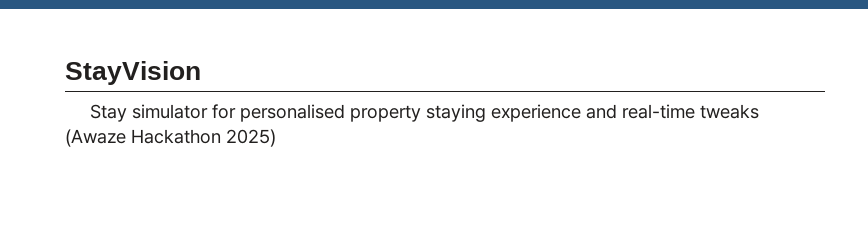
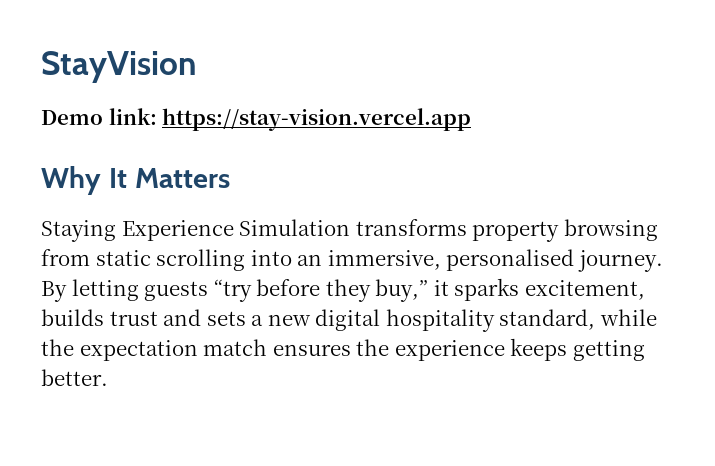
- Stay simulator for personalised property staying experience and real-time tweaks (Awaze Hackathon 2025)
+ Demo link: https://stay-vision.vercel.app
+ Why It Matters
+ Staying Experience Simulation transforms property browsing from static scrolling into an immersive, personalised journey. By letting guests “try before they buy,” it sparks excitement, builds trust and sets a new digital hospitality standard, while the expectation match ensures the experience keeps getting better.

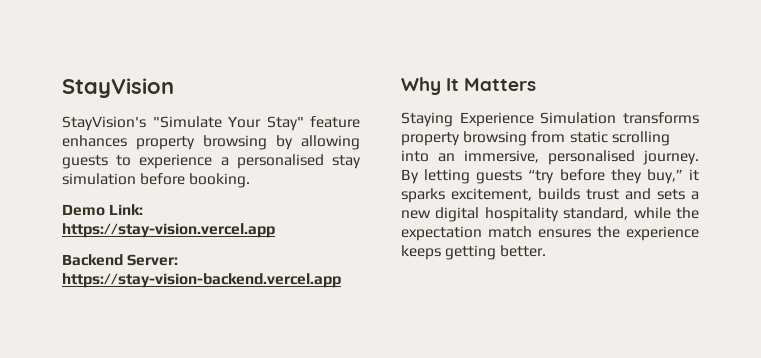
+ StayVision's "Simulate Your Stay" feature enhances property browsing by allowing guests to experience a personalised stay simulation before booking.
- Demo link: https://stay-vision.vercel.app
+ Demo Link: https://stay-vision.vercel.app
+ Backend Server: https://stay-vision-backend.vercel.app

